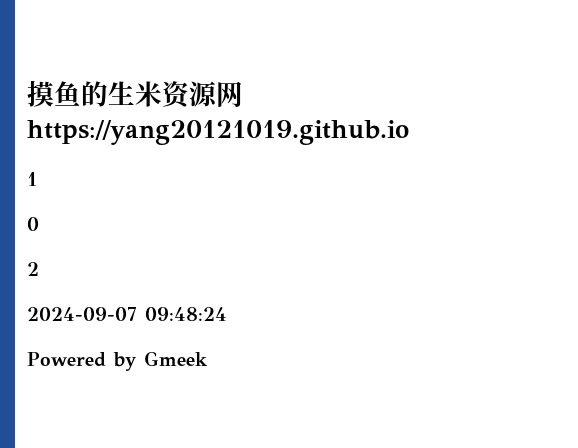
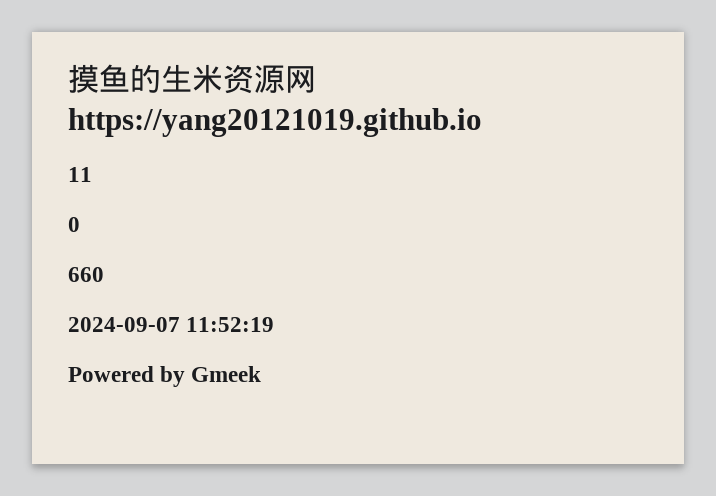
- 1
+ 11
- 2
+ 660
- 2024-09-07 09:48:24
+ 2024-09-07 11:52:19

